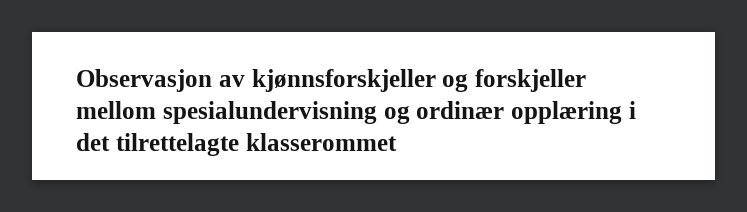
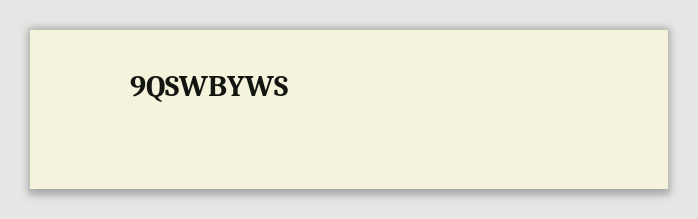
- Observasjon av kjønnsforskjeller og forskjeller mellom spesialundervisning og ordinær opplæring i det tilrettelagte klasserommet
+ 9QSWBYWS

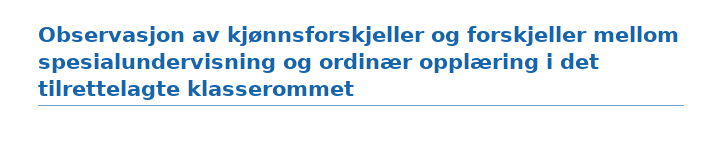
- 9QSWBYWS
+ Observasjon av kjønnsforskjeller og forskjeller mellom spesialundervisning og ordinær opplæring i det tilrettelagte klasserommet

